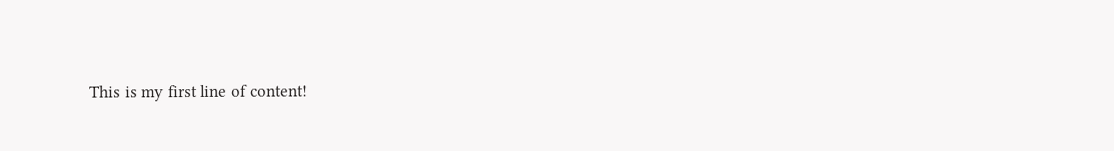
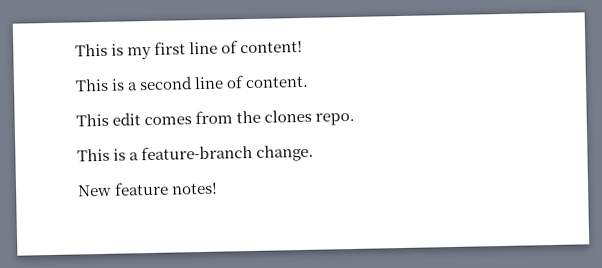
+ This is a second line of content.
+ This edit comes from the clones repo.
+ This is a feature-branch change.
+ New feature notes!

